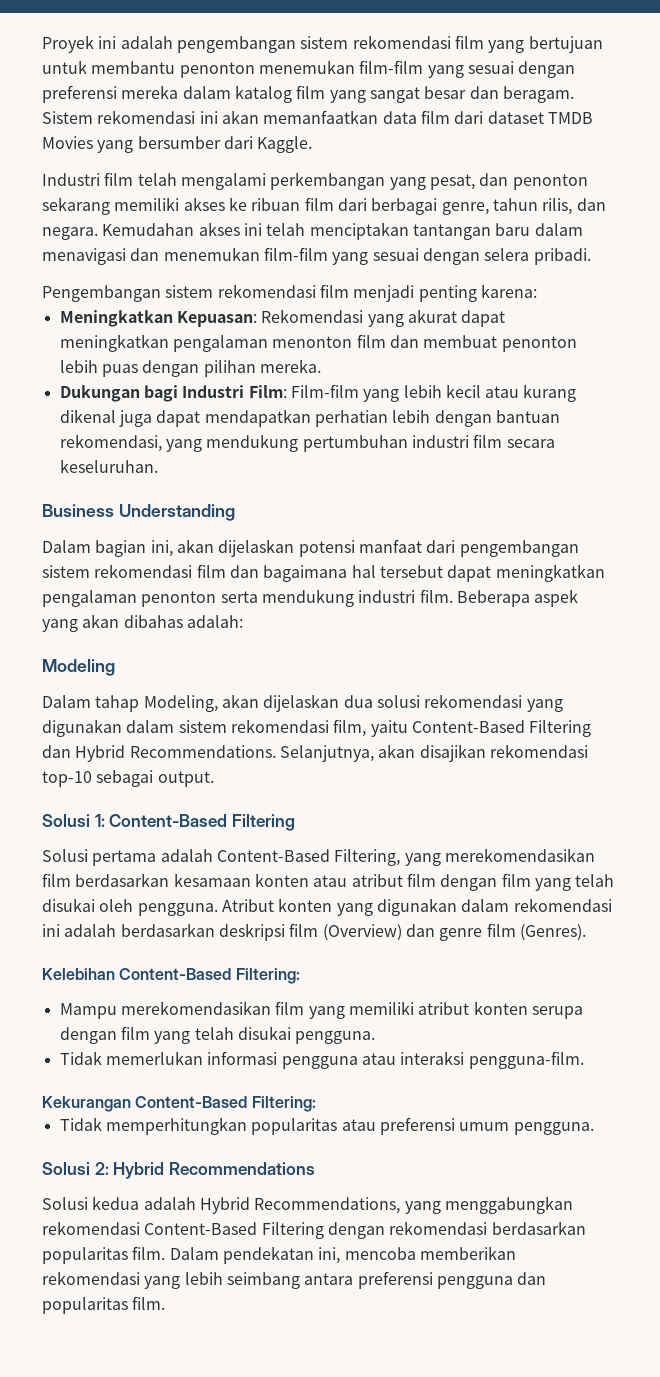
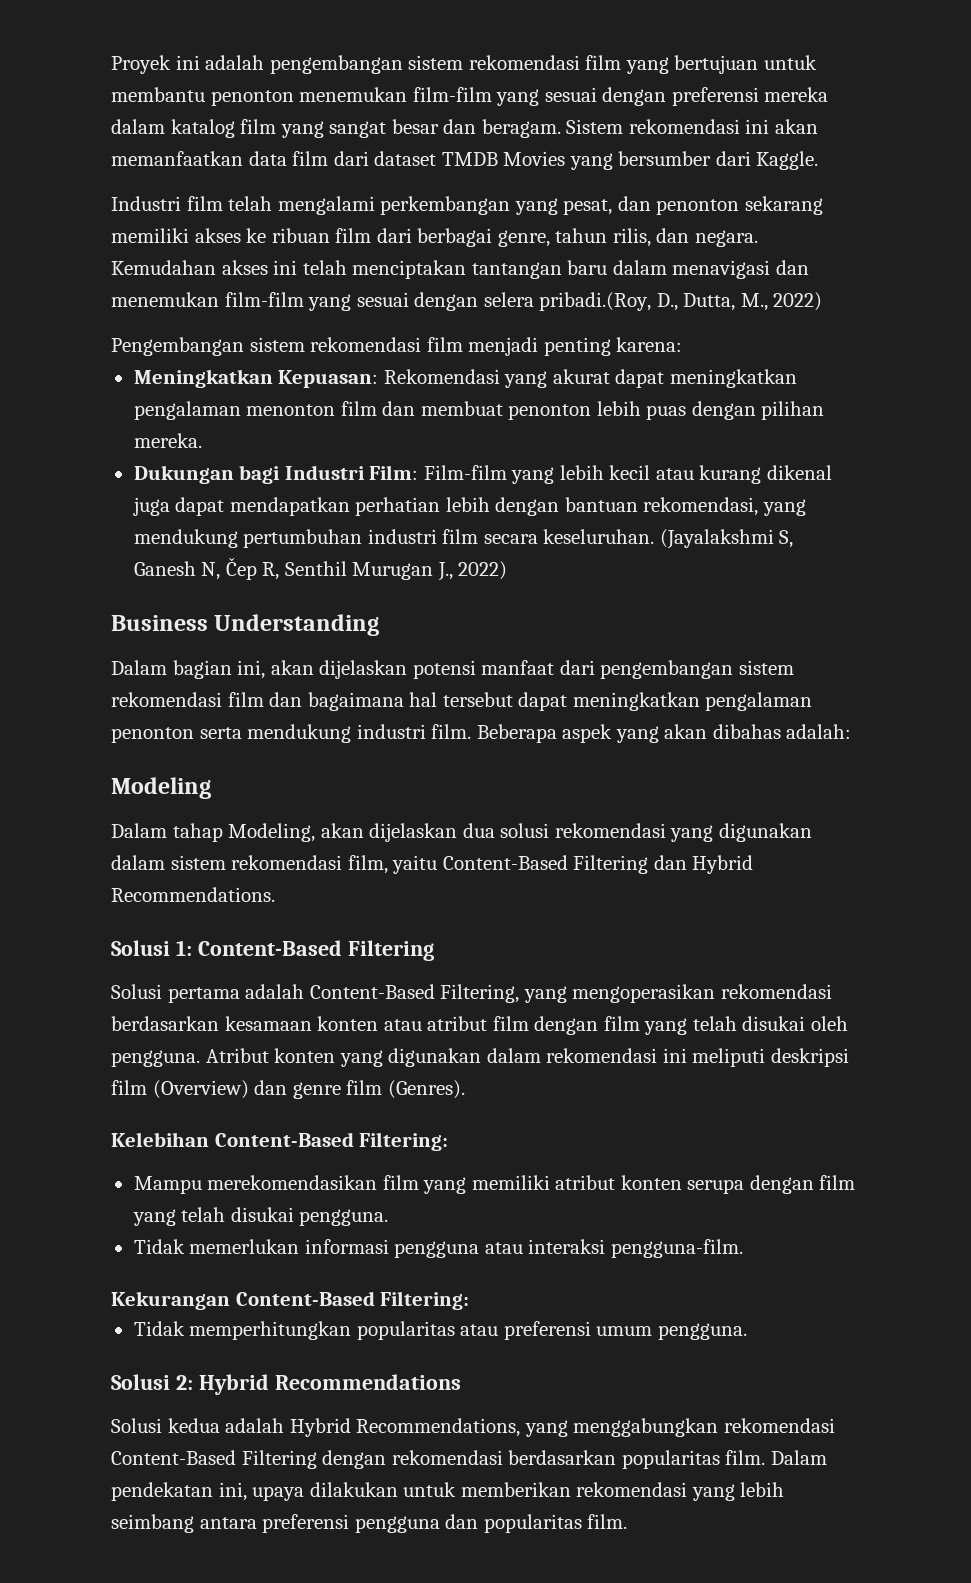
- Kemudahan akses ini telah menciptakan tantangan baru dalam menavigasi dan menemukan film-film yang sesuai dengan selera pribadi.
+ Kemudahan akses ini telah menciptakan tantangan baru dalam menavigasi dan menemukan film-film yang sesuai dengan selera pribadi.(Roy, D., Dutta, M., 2022)
+ (Jayalakshmi S, Ganesh N, Čep R, Senthil Murugan J., 2022)
- Selanjutnya, akan disajikan rekomendasi top-10 sebagai output.
- Solusi pertama adalah Content-Based Filtering, yang merekomendasikan film berdasarkan kesamaan konten atau atribut film dengan film yang telah disukai oleh pengguna.
+ Solusi pertama adalah Content-Based Filtering, yang mengoperasikan rekomendasi berdasarkan kesamaan konten atau atribut film dengan film yang telah disukai oleh pengguna.
- Atribut konten yang digunakan dalam rekomendasi ini adalah berdasarkan deskripsi film (Overview) dan genre film (Genres).
+ Atribut konten yang digunakan dalam rekomendasi ini meliputi deskripsi film (Overview) dan genre film (Genres).
- Dalam pendekatan ini, mencoba memberikan rekomendasi yang lebih seimbang antara preferensi pengguna dan popularitas film.
+ Dalam pendekatan ini, upaya dilakukan untuk memberikan rekomendasi yang lebih seimbang antara preferensi pengguna dan popularitas film.

